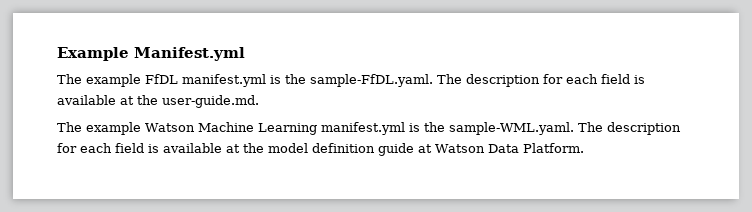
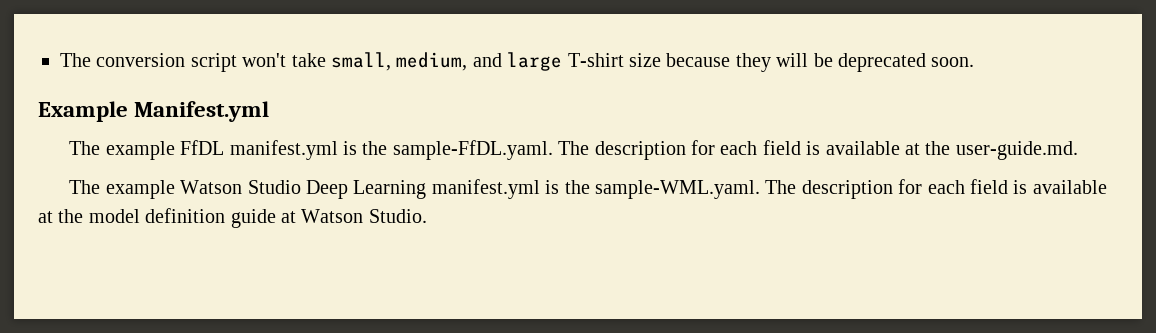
+ The conversion script won't take small, medium, and large T-shirt size because they will be deprecated soon.
- The example Watson Machine Learning manifest.yml is the sample-WML.yaml. The description for each field is available at the model definition guide at Watson Data Platform.
+ The example Watson Studio Deep Learning manifest.yml is the sample-WML.yaml. The description for each field is available at the model definition guide at Watson Studio.

